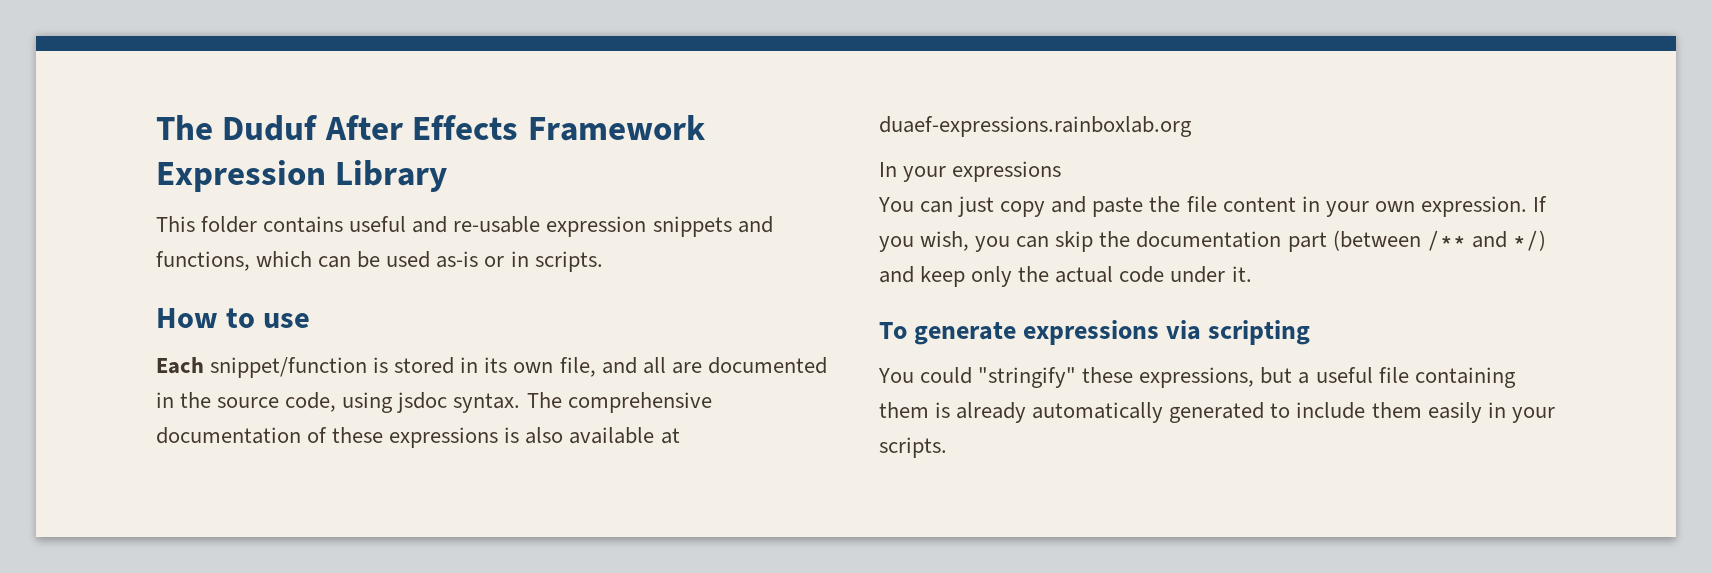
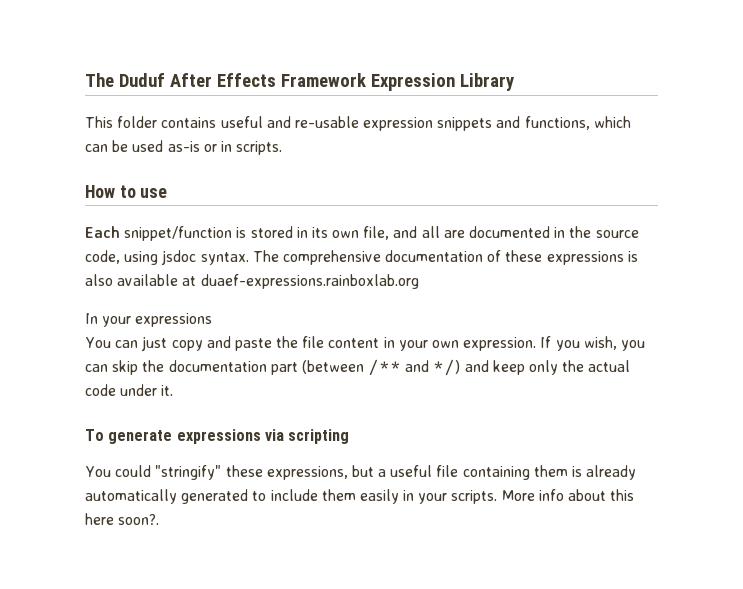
+ More info about this here soon?.

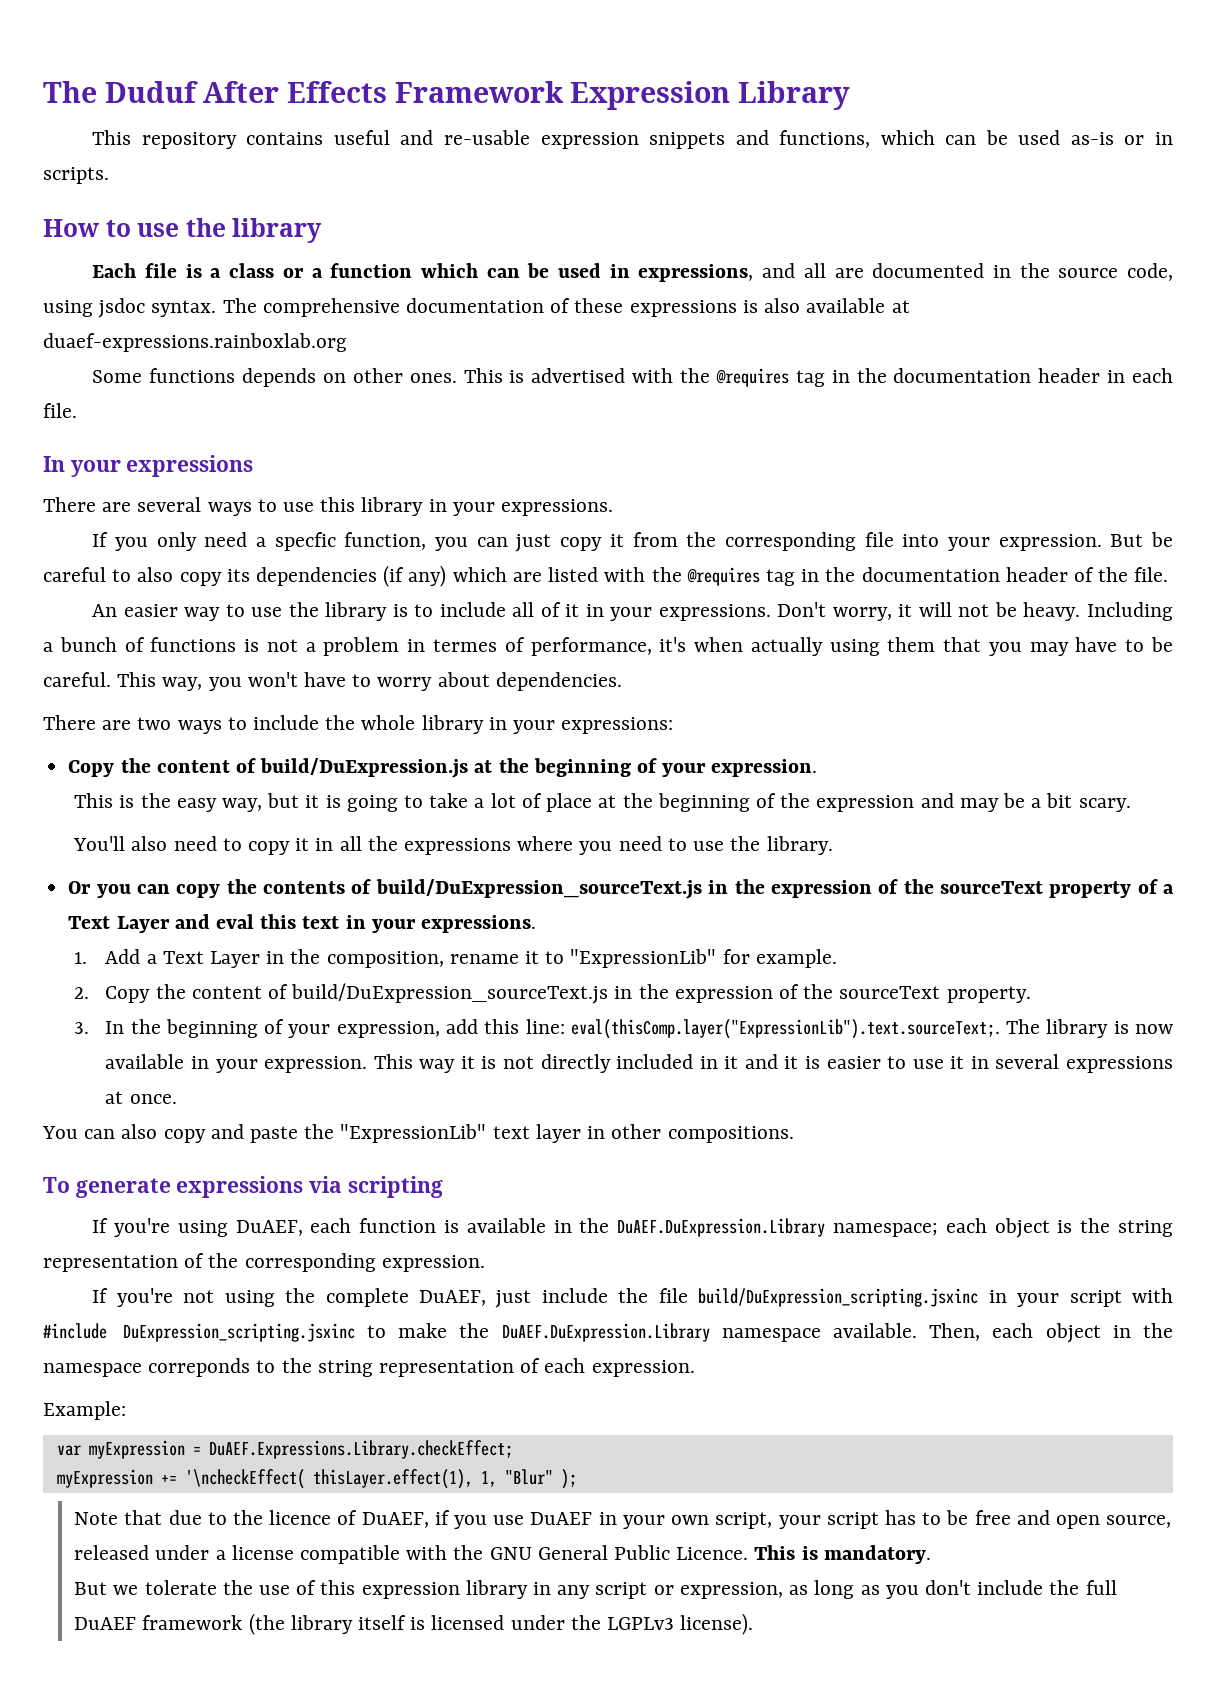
- This folder contains useful and re-usable expression snippets and functions, which can be used as-is or in scripts.
+ This repository contains useful and re-usable expression snippets and functions, which can be used as-is or in scripts.
- How to use
+ How to use the library
- Each snippet/function is stored in its own file, and all are documented in the source code, using jsdoc syntax.
+ Each file is a class or a function which can be used in expressions, and all are documented in the source code, using jsdoc syntax.
+ Some functions depends on other ones. This is advertised with the @requires tag in the documentation header in each file.
  In your expressions
+ There are several ways to use this library in your expressions.
+ If you only need a specfic function, you can just copy it from the corresponding file into your expression. But be careful to also copy its dependencies (if any) which are listed with the @requires tag in the documentation header of the file.
+ An easier way to use the library is to include all of it in your expressions. Don't worry, it will not be heavy. Including a bunch of functions is not a problem in termes of performance, it's when actually using them that you may have to be careful. This way, you won't have to worry about dependencies.
+ There are two ways to include the whole library in your expressions:
+ Copy the content of build/DuExpression.js at the beginning of your expression.
+ This is the easy way, but it is going to take a lot of place at the beginning of the expression and may be a bit scary.
+ You'll also need to copy it in all the expressions where you need to use the library.
+ Or you can copy the contents of build/DuExpression_sourceText.js in the expression of the sourceText property of a Text Layer and eval this text in your expressions.
+ 1. Add a Text Layer in the composition, rename it to "ExpressionLib" for example.
+ 2. Copy the content of build/DuExpression_sourceText.js in the expression of the sourceText property.
+ 3. In the beginning of your expression, add this line: eval(thisComp.layer("ExpressionLib").text.sourceText;. The library is now available in your expression. This way it is not directly included in it and it is easier to use it in several expressions at once.
- You can just copy and paste the file content in your own expression. If you wish, you can skip the documentation part (between /** and */) and keep only the actual code under it.
+ You can also copy and paste the "ExpressionLib" text layer in other compositions.
- You could "stringify" these expressions, but a useful file containing them is already automatically generated to include them easily in your scripts. More info about this here soon?.
+ If you're using DuAEF, each function is available in the DuAEF.DuExpression.Library namespace; each object is the string representation of the corresponding expression.
+ If you're not using the complete DuAEF, just include the file build/DuExpression_scripting.jsxinc in your script with #include DuExpression_scripting.jsxinc to make the DuAEF.DuExpression.Library namespace available. Then, each object in the namespace correponds to the string representation of each expression.
+ Example:
+ var myExpression = DuAEF.Expressions.Library.checkEffect;
+ myExpression += '\ncheckEffect( thisLayer.effect(1), 1, "Blur" );
+ Note that due to the licence of DuAEF, if you use DuAEF in your own script, your script has to be free and open source, released under a license compatible with the GNU General Public Licence. This is mandatory.
+ But we tolerate the use of this expression library in any script or expression, as long as you don't include the full DuAEF framework (the library itself is licensed under the LGPLv3 license).

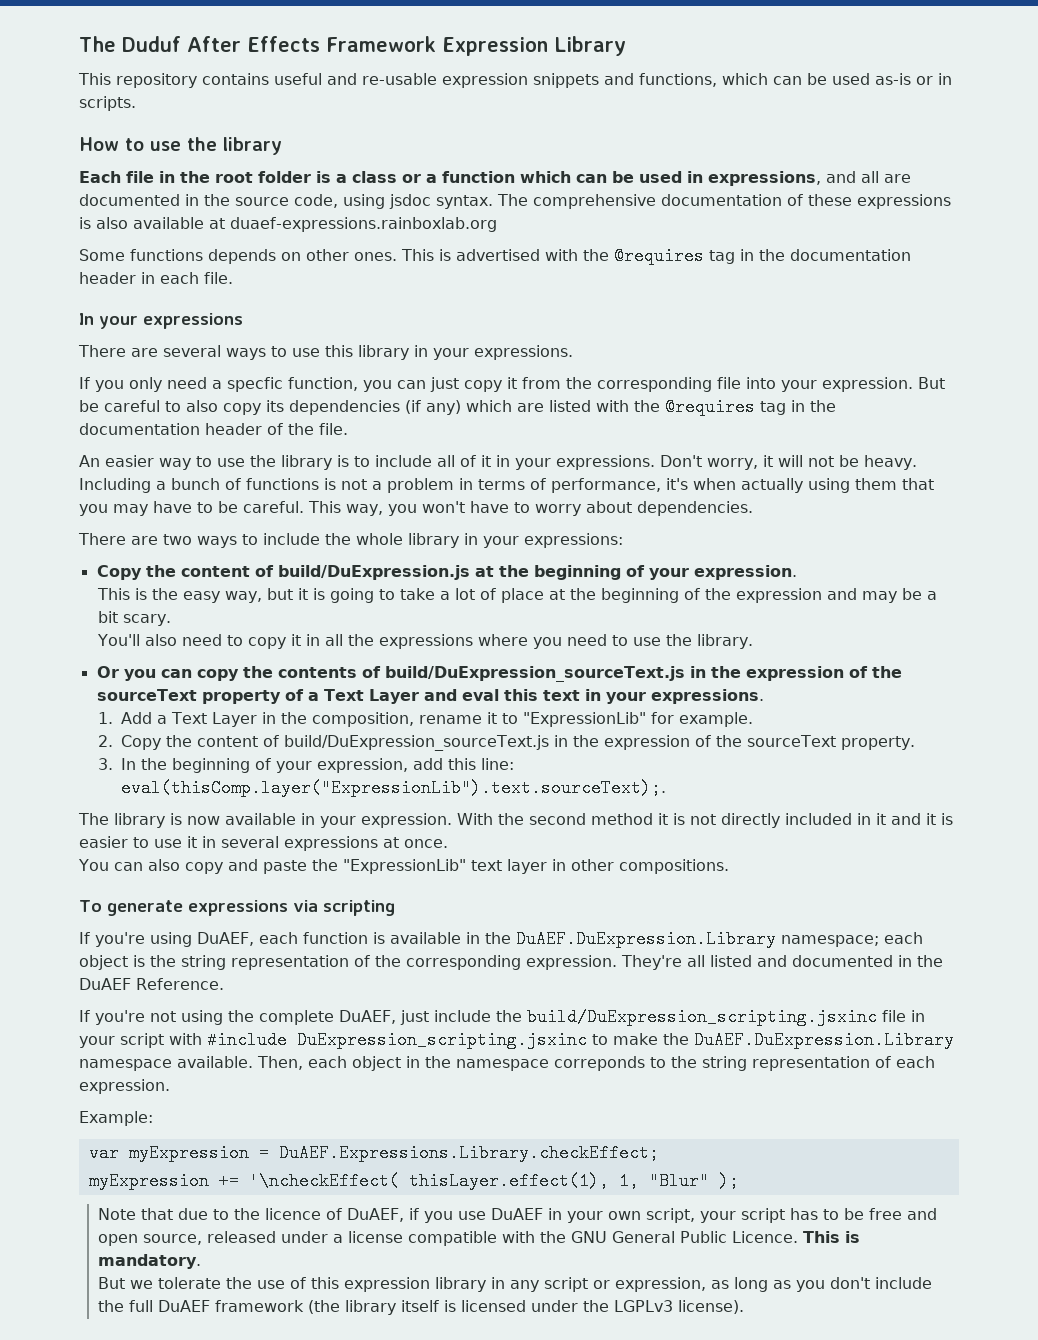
- Each file is a class or a function which can be used in expressions, and all are documented in the source code, using jsdoc syntax.
+ Each file in the root folder is a class or a function which can be used in expressions, and all are documented in the source code, using jsdoc syntax.
- Including a bunch of functions is not a problem in termes of performance, it's when actually using them that you may have to be careful.
+ Including a bunch of functions is not a problem in terms of performance, it's when actually using them that you may have to be careful.
- 3. In the beginning of your expression, add this line: eval(thisComp.layer("ExpressionLib").text.sourceText;. The library is now available in your expression.
+ 3. In the beginning of your expression, add this line: eval(thisComp.layer("ExpressionLib").text.sourceText);.
+ The library is now available in your expression.
- This way it is not directly included in it and it is easier to use it in several expressions at once.
+ With the second method it is not directly included in it and it is easier to use it in several expressions at once.
+ They're all listed and documented in the DuAEF Reference.
- If you're not using the complete DuAEF, just include the file build/DuExpression_scripting.jsxinc in your script with #include DuExpression_scripting.jsxinc to make the DuAEF.DuExpression.Library namespace available.
+ If you're not using the complete DuAEF, just include the build/DuExpression_scripting.jsxinc file in your script with #include DuExpression_scripting.jsxinc to make the DuAEF.DuExpression.Library namespace available.

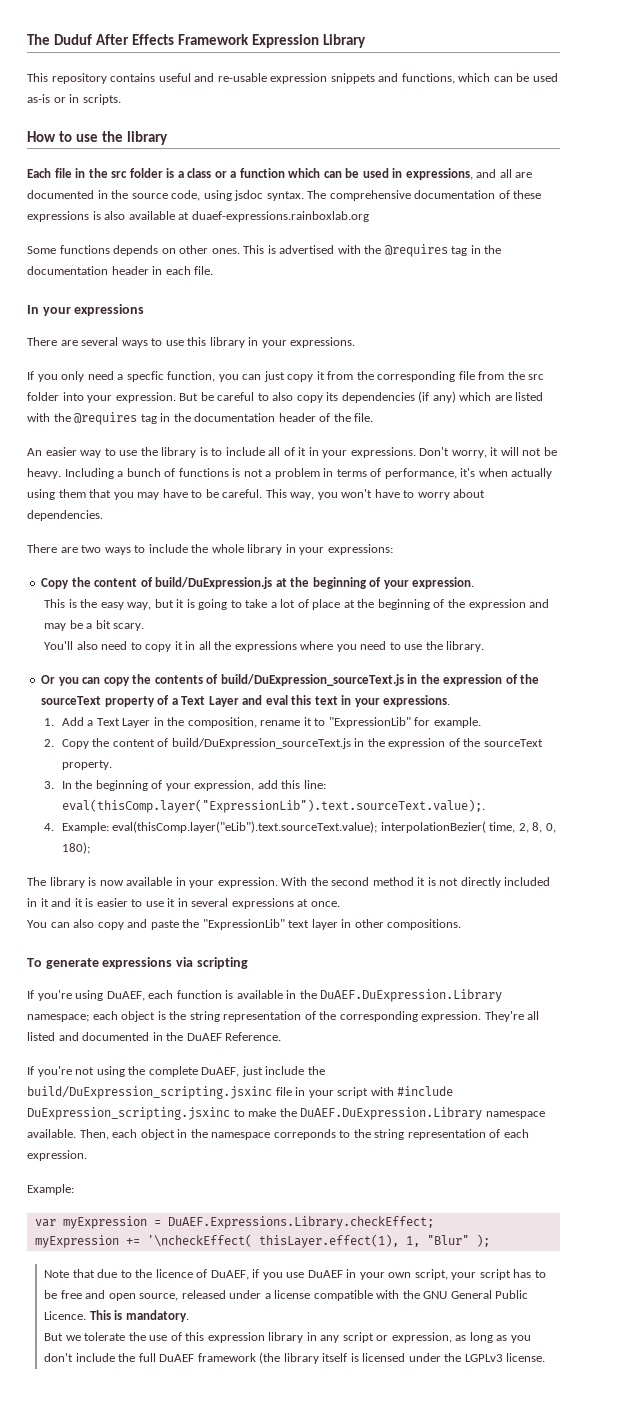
- Each file in the root folder is a class or a function which can be used in expressions, and all are documented in the source code, using jsdoc syntax.
+ Each file in the src folder is a class or a function which can be used in expressions, and all are documented in the source code, using jsdoc syntax.
- If you only need a specfic function, you can just copy it from the corresponding file into your expression.
+ If you only need a specfic function, you can just copy it from the corresponding file from the src folder into your expression.
- 3. In the beginning of your expression, add this line: eval(thisComp.layer("ExpressionLib").text.sourceText);.
+ 3. In the beginning of your expression, add this line: eval(thisComp.layer("ExpressionLib").text.sourceText.value);.
+ 4. Example: eval(thisComp.layer("eLib").text.sourceText.value); interpolationBezier( time, 2, 8, 0, 180);
- But we tolerate the use of this expression library in any script or expression, as long as you don't include the full DuAEF framework (the library itself is licensed under the LGPLv3 license).
+ But we tolerate the use of this expression library in any script or expression, as long as you don't include the full DuAEF framework (the library itself is licensed under the LGPLv3 license.

